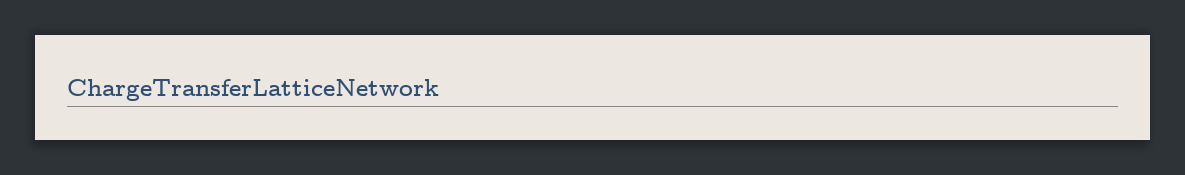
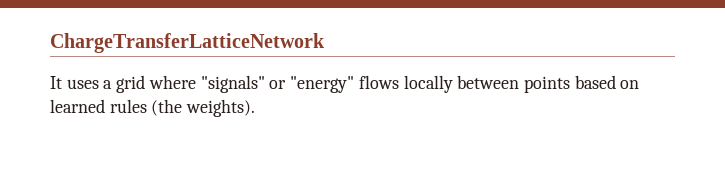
+ It uses a grid where "signals" or "energy" flows locally between points based on learned rules (the weights).

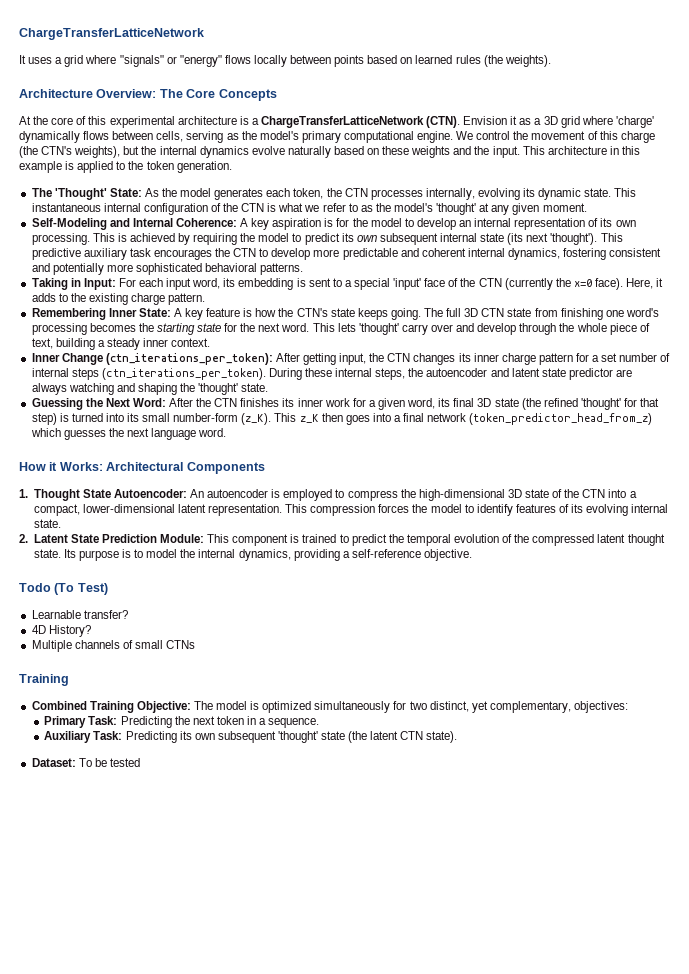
+ Architecture Overview: The Core Concepts
+ At the core of this experimental architecture is a ChargeTransferLatticeNetwork (CTN). Envision it as a 3D grid where 'charge' dynamically flows between cells, serving as the model's primary computational engine. We control the movement of this charge (the CTN's weights), but the internal dynamics evolve naturally based on these weights and the input. This architecture in this example is applied to the token generation.
+ The 'Thought' State: As the model generates each token, the CTN processes internally, evolving its dynamic state. This instantaneous internal configuration of the CTN is what we refer to as the model's 'thought' at any given moment.
+ Self-Modeling and Internal Coherence: A key aspiration is for the model to develop an internal representation of its own processing. This is achieved by requiring the model to predict its own subsequent internal state (its next 'thought'). This predictive auxiliary task encourages the CTN to develop more predictable and coherent internal dynamics, fostering consistent and potentially more sophisticated behavioral patterns.
+ Taking in Input: For each input word, its embedding is sent to a special 'input' face of the CTN (currently the x=0 face). Here, it adds to the existing charge pattern.
+ Remembering Inner State: A key feature is how the CTN's state keeps going. The full 3D CTN state from finishing one word's processing becomes the starting state for the next word. This lets 'thought' carry over and develop through the whole piece of text, building a steady inner context.
+ Inner Change (ctn_iterations_per_token): After getting input, the CTN changes its inner charge pattern for a set number of internal steps (ctn_iterations_per_token). During these internal steps, the autoencoder and latent state predictor are always watching and shaping the 'thought' state.
+ Guessing the Next Word: After the CTN finishes its inner work for a given word, its final 3D state (the refined 'thought' for that step) is turned into its small number-form (z_K). This z_K then goes into a final network (token_predictor_head_from_z) which guesses the next language word.
+ How it Works: Architectural Components
+ 1. Thought State Autoencoder: An autoencoder is employed to compress the high-dimensional 3D state of the CTN into a compact, lower-dimensional latent representation. This compression forces the model to identify features of its evolving internal state.
+ 2. Latent State Prediction Module: This component is trained to predict the temporal evolution of the compressed latent thought state. Its purpose is to model the internal dynamics, providing a self-reference objective.
+ Todo (To Test)
+ Learnable transfer?
+ 4D History?
+ Multiple channels of small CTNs
+ Training
+ Combined Training Objective: The model is optimized simultaneously for two distinct, yet complementary, objectives:
+ Primary Task: Predicting the next token in a sequence.
+ Auxiliary Task: Predicting its own subsequent 'thought' state (the latent CTN state).
+ Dataset: To be tested

